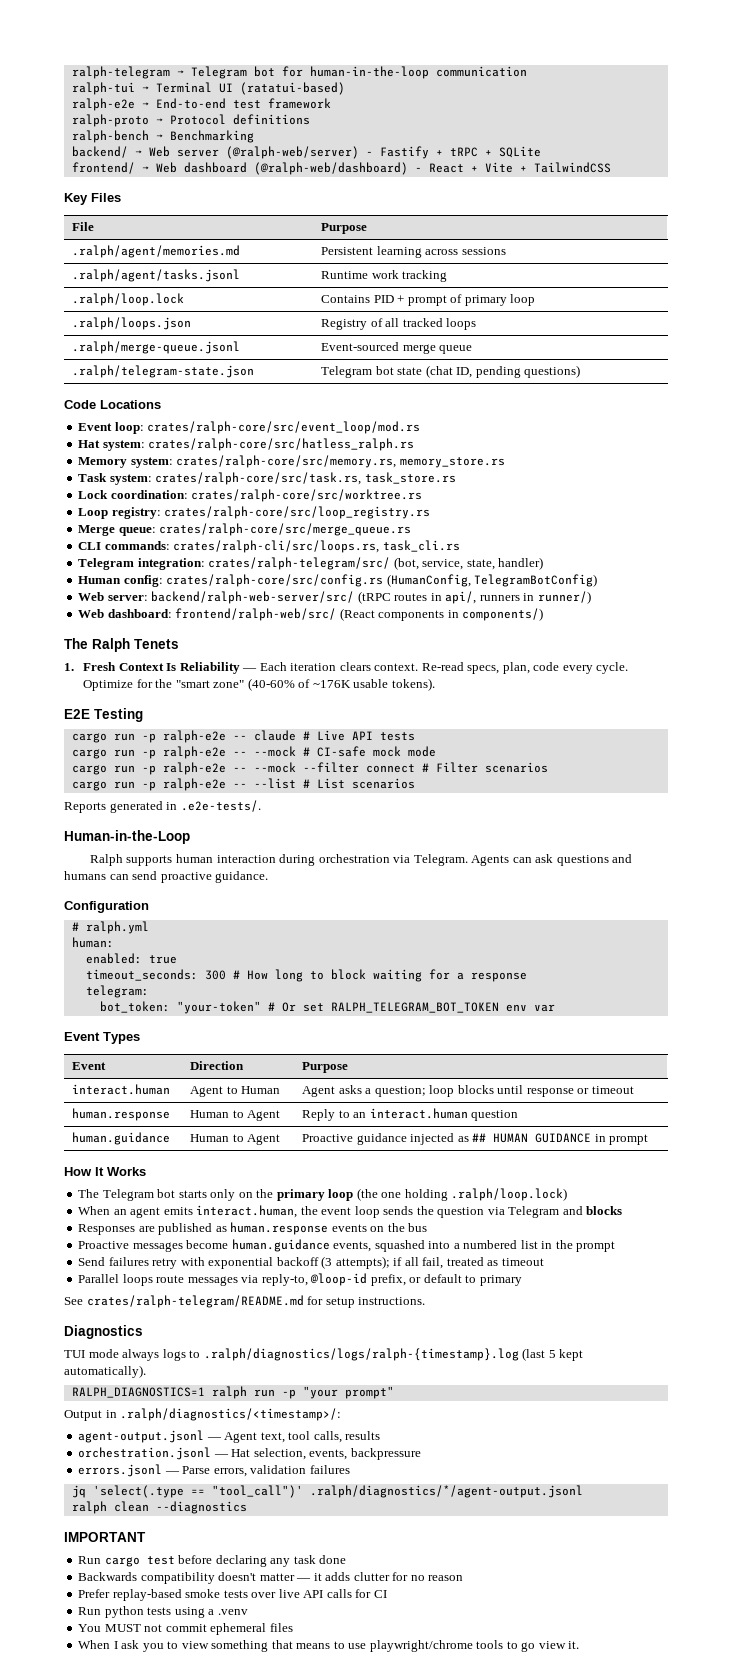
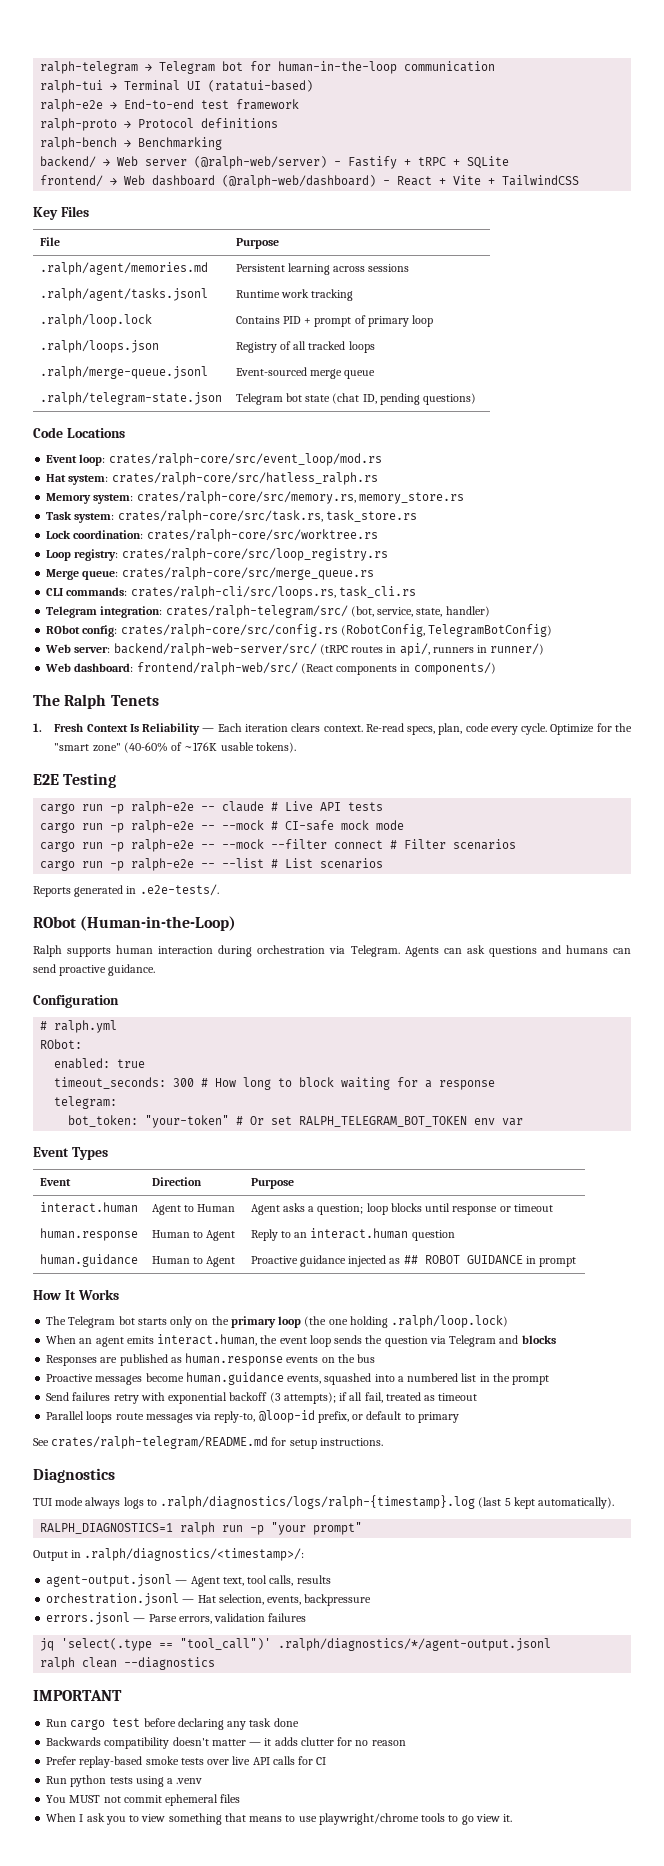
- Human config: crates/ralph-core/src/config.rs (HumanConfig, TelegramBotConfig)
+ RObot config: crates/ralph-core/src/config.rs (RobotConfig, TelegramBotConfig)
- Human-in-the-Loop
+ RObot (Human-in-the-Loop)
- human:
+ RObot:
- human.guidance | Human to Agent | Proactive guidance injected as ## HUMAN GUIDANCE in prompt
+ human.guidance | Human to Agent | Proactive guidance injected as ## ROBOT GUIDANCE in prompt

